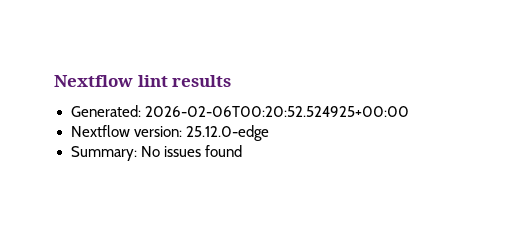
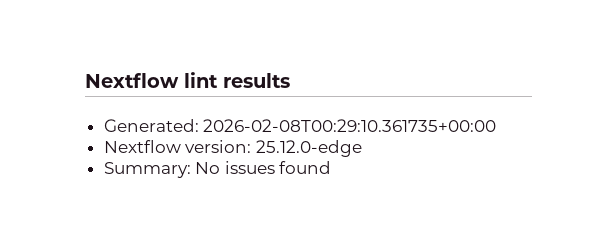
- Generated: 2026-02-06T00:20:52.524925+00:00
+ Generated: 2026-02-08T00:29:10.361735+00:00

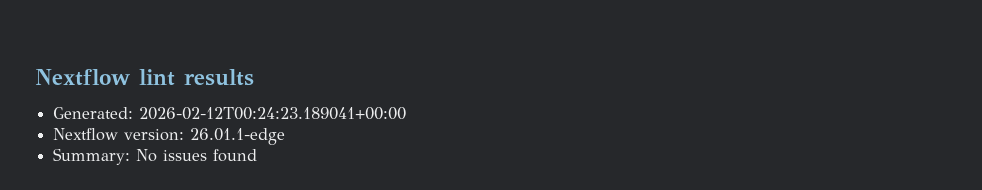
- Generated: 2026-02-08T00:29:10.361735+00:00
+ Generated: 2026-02-12T00:24:23.189041+00:00
- Nextflow version: 25.12.0-edge
+ Nextflow version: 26.01.1-edge

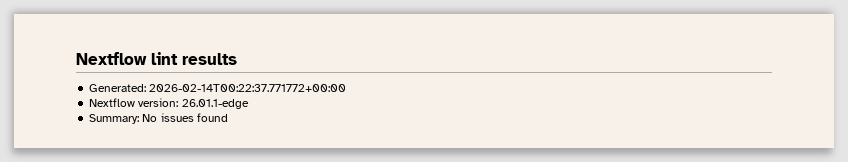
- Generated: 2026-02-12T00:24:23.189041+00:00
+ Generated: 2026-02-14T00:22:37.771772+00:00

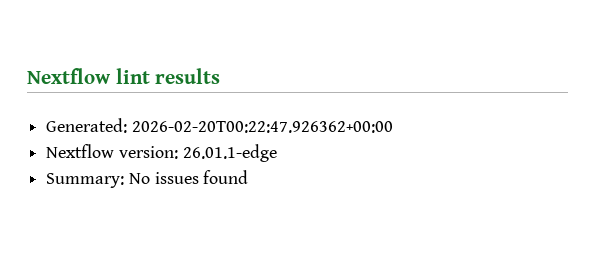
- Generated: 2026-02-14T00:22:37.771772+00:00
+ Generated: 2026-02-20T00:22:47.926362+00:00

